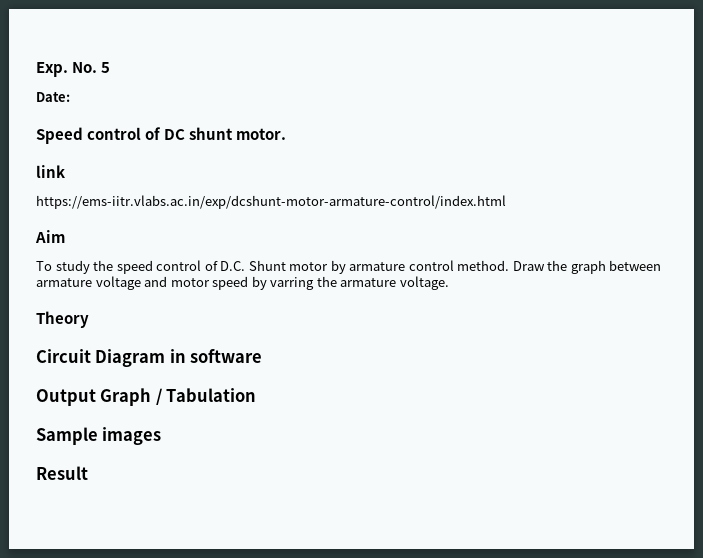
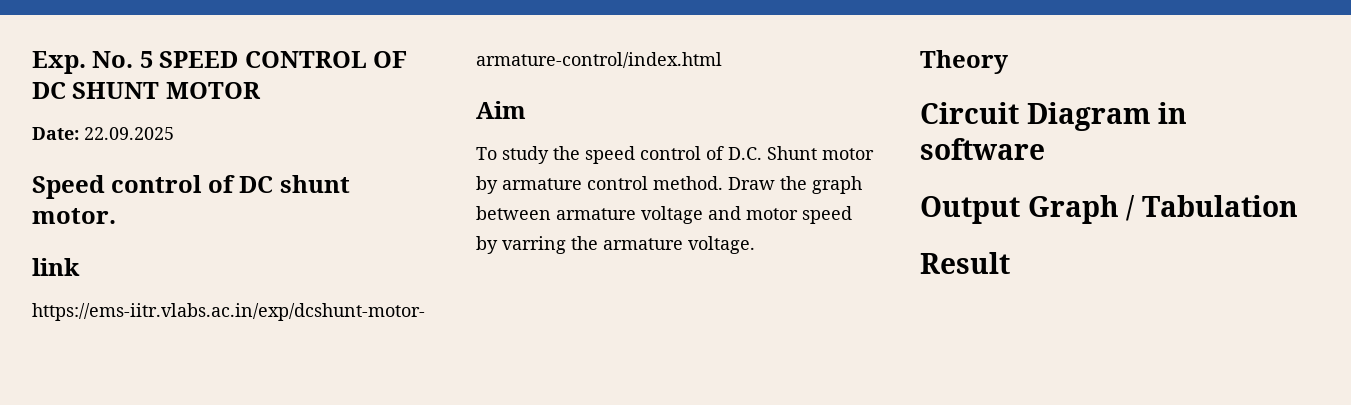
- Exp. No. 5
+ Exp. No. 5 SPEED CONTROL OF DC SHUNT MOTOR
- Date:
+ Date: 22.09.2025
- Sample images

